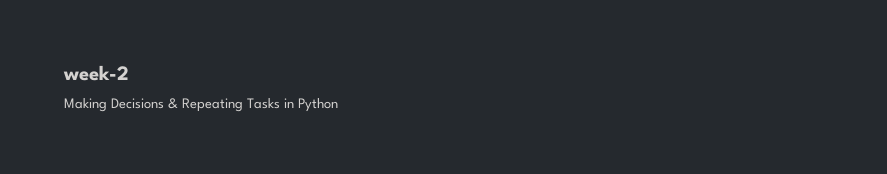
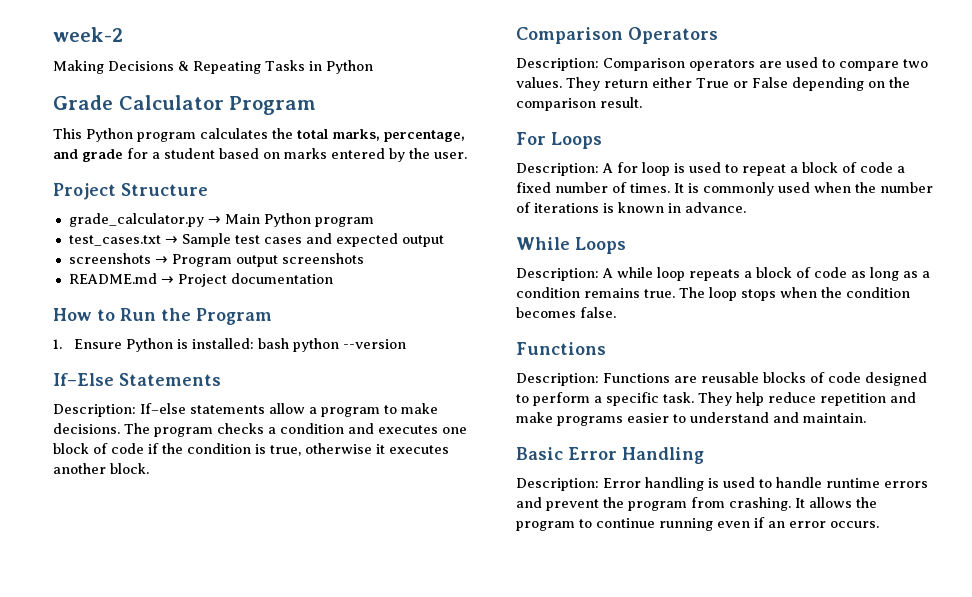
+ Grade Calculator Program
+ This Python program calculates the total marks, percentage, and grade for a student based on marks entered by the user.
+ Project Structure
+ grade_calculator.py → Main Python program
+ test_cases.txt → Sample test cases and expected output
+ screenshots → Program output screenshots
+ README.md → Project documentation
+ How to Run the Program
+ 1. Ensure Python is installed: bash python --version
+ If–Else Statements
+ Description: If–else statements allow a program to make decisions. The program checks a condition and executes one block of code if the condition is true, otherwise it executes another block.
+ Comparison Operators
+ Description: Comparison operators are used to compare two values. They return either True or False depending on the comparison result.
+ For Loops
+ Description: A for loop is used to repeat a block of code a fixed number of times. It is commonly used when the number of iterations is known in advance.
+ While Loops
+ Description: A while loop repeats a block of code as long as a condition remains true. The loop stops when the condition becomes false.
+ Functions
+ Description: Functions are reusable blocks of code designed to perform a specific task. They help reduce repetition and make programs easier to understand and maintain.
+ Basic Error Handling
+ Description: Error handling is used to handle runtime errors and prevent the program from crashing. It allows the program to continue running even if an error occurs.

